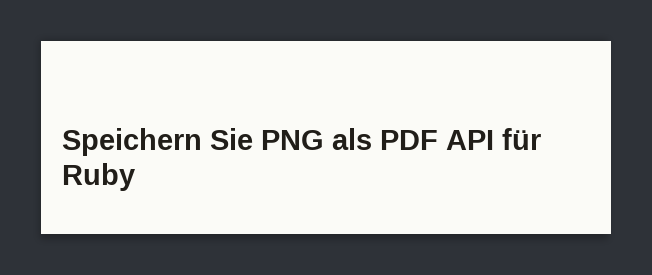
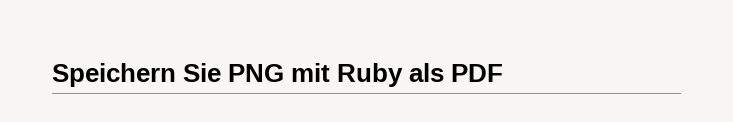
- Speichern Sie PNG als PDF API für Ruby
+ Speichern Sie PNG mit Ruby als PDF

